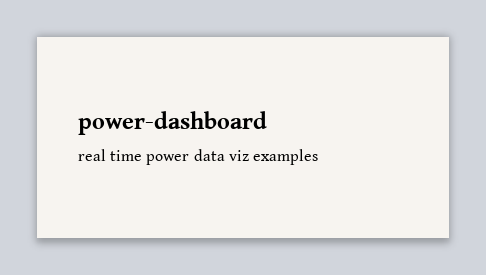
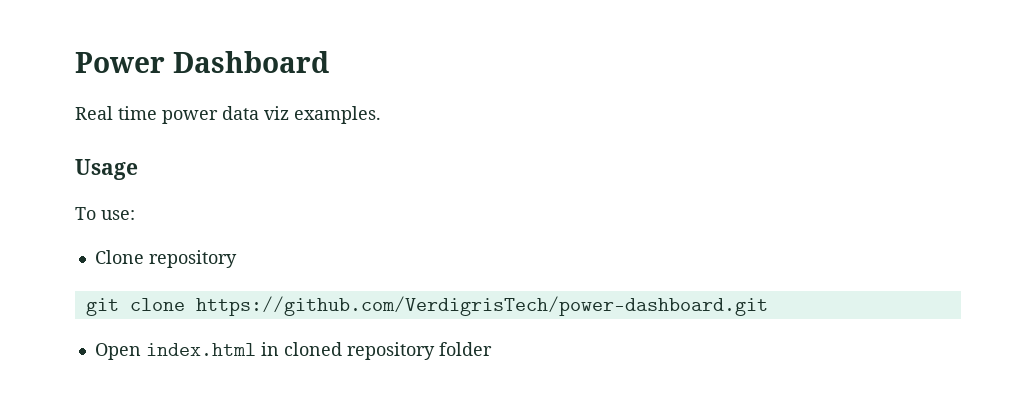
- power-dashboard
- real time power data viz examples
+ Power Dashboard
+ Real time power data viz examples.
+ Usage
+ To use:
+ Clone repository
+ git clone https://github.com/VerdigrisTech/power-dashboard.git
+ Open index.html in cloned repository folder

